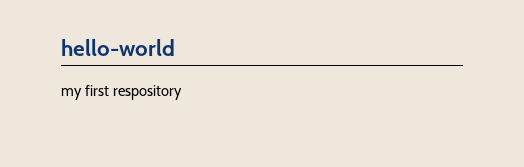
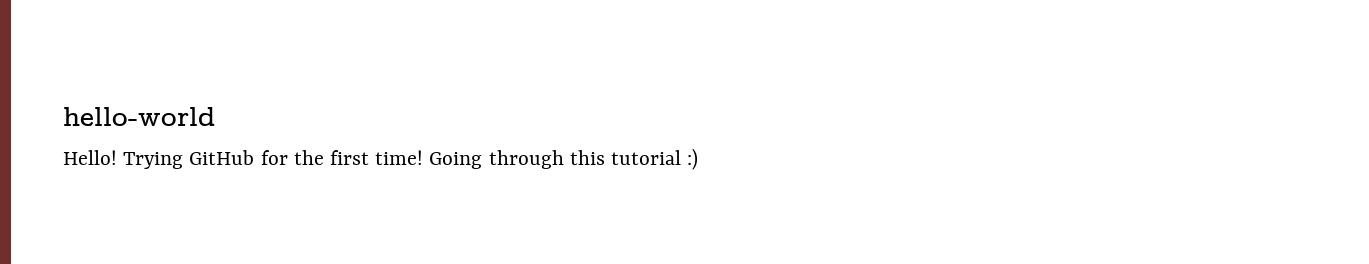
- my first respository
+ Hello! Trying GitHub for the first time! Going through this tutorial :)

